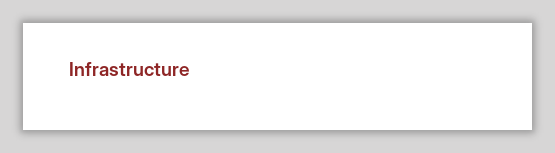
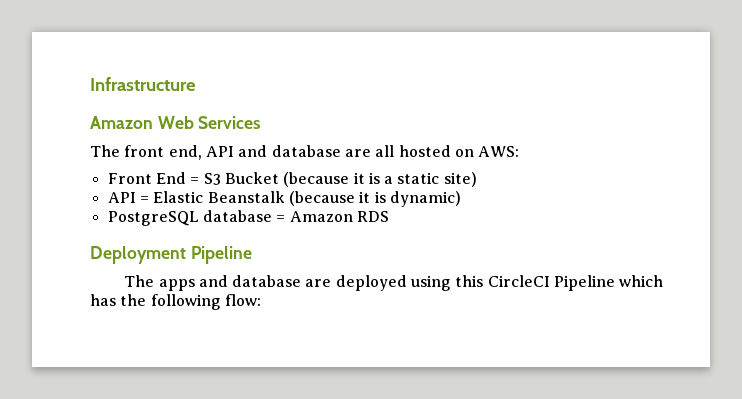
+ Amazon Web Services
+ The front end, API and database are all hosted on AWS:
+ Front End = S3 Bucket (because it is a static site)
+ API = Elastic Beanstalk (because it is dynamic)
+ PostgreSQL database = Amazon RDS
+ Deployment Pipeline
+ The apps and database are deployed using this CircleCI Pipeline which has the following flow:

